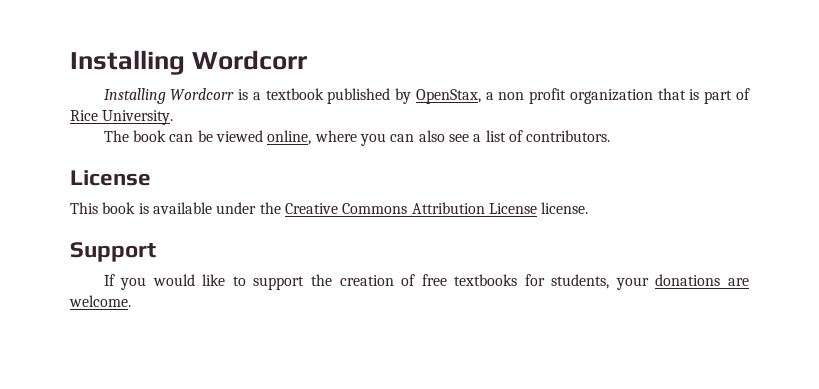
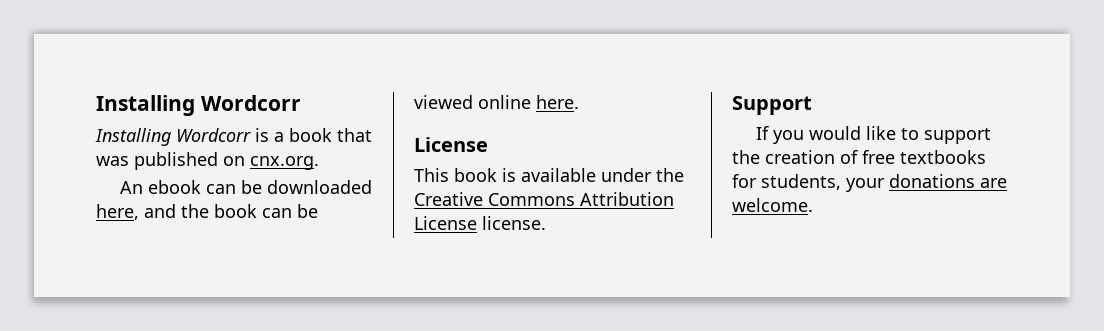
- Installing Wordcorr is a textbook published by OpenStax, a non profit organization that is part of Rice University.
- The book can be viewed online, where you can also see a list of contributors.
+ Installing Wordcorr is a book that was published on cnx.org.
+ An ebook can be downloaded here, and the book can be viewed online here.

